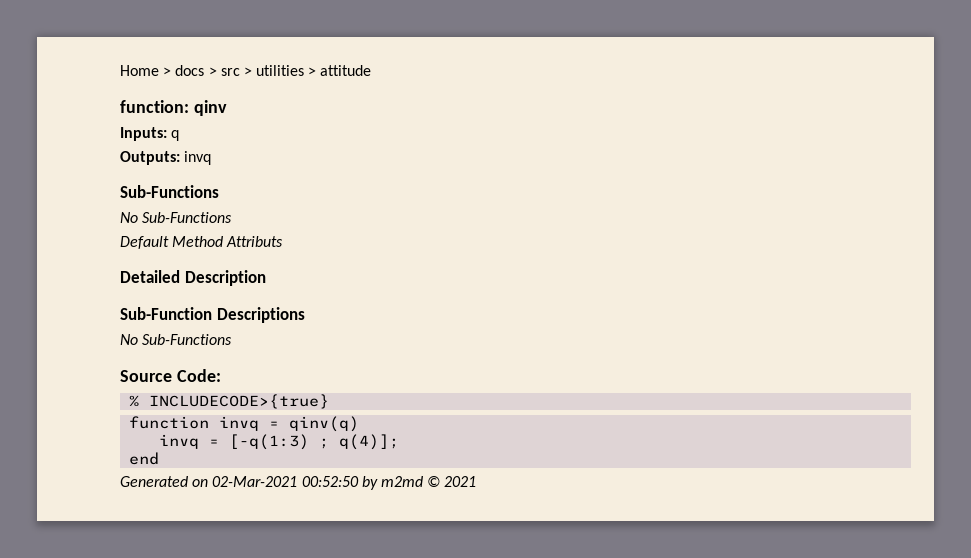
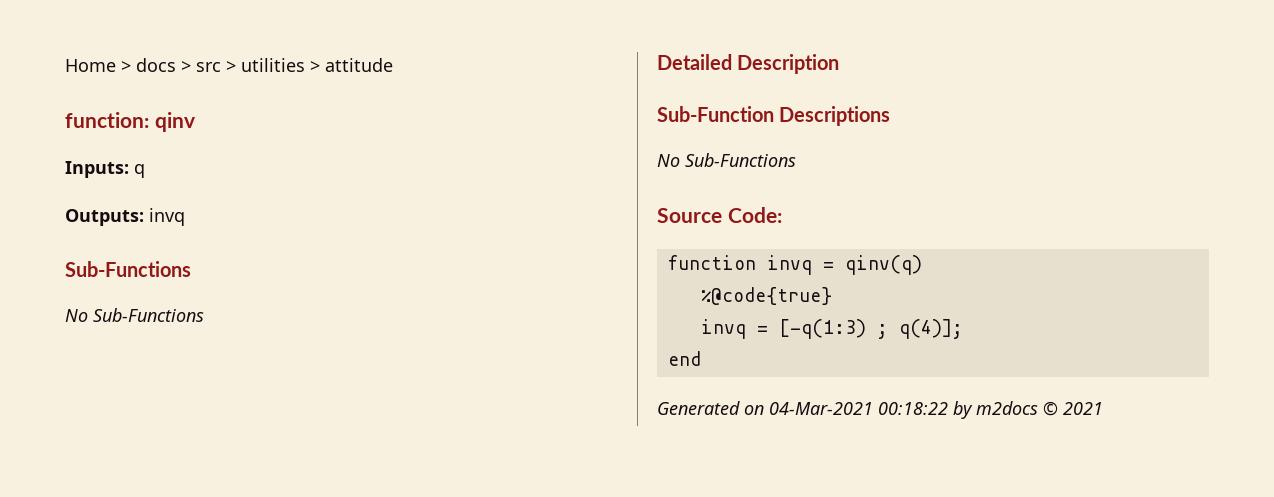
- Default Method Attributs
- % INCLUDECODE>{true}
+ %@code{true}
- Generated on 02-Mar-2021 00:52:50 by m2md © 2021
+ Generated on 04-Mar-2021 00:18:22 by m2docs © 2021

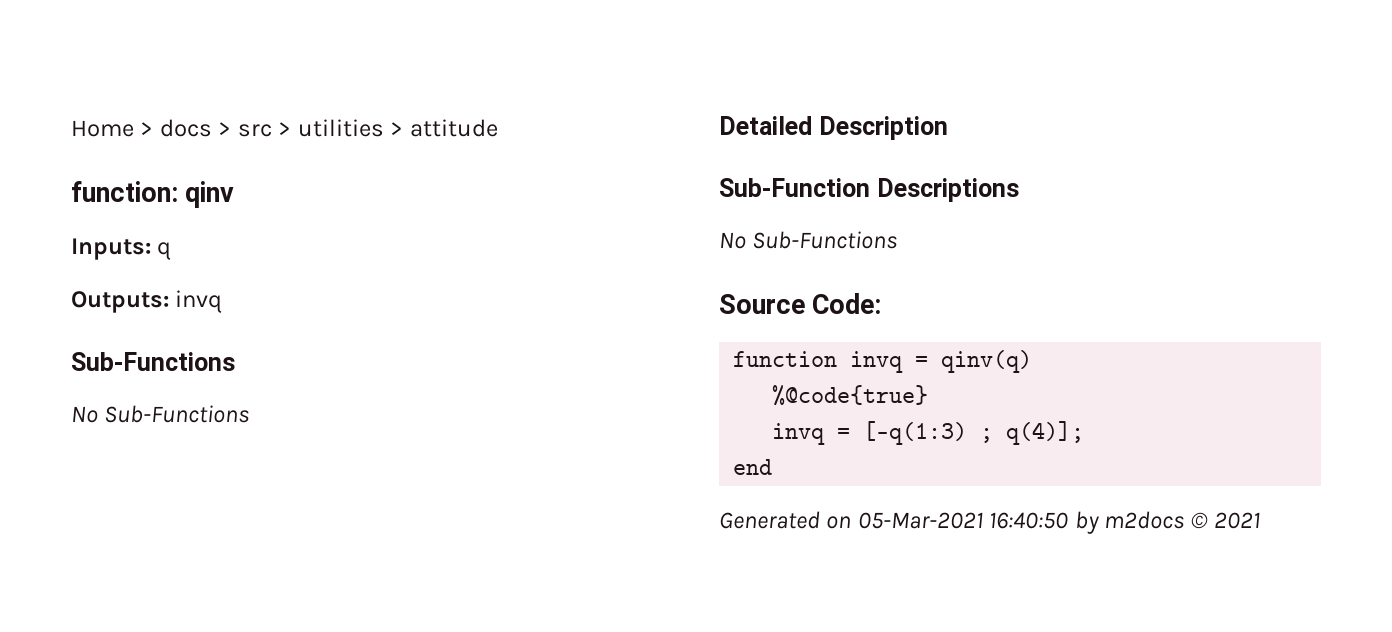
- Generated on 04-Mar-2021 00:18:22 by m2docs © 2021
+ Generated on 05-Mar-2021 16:40:50 by m2docs © 2021

